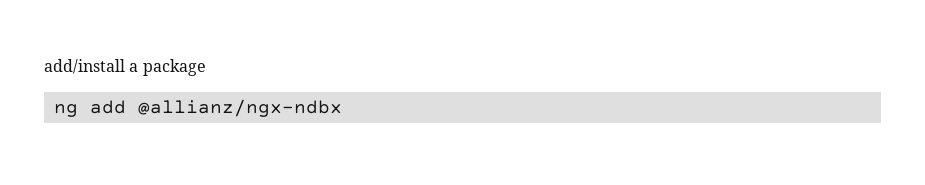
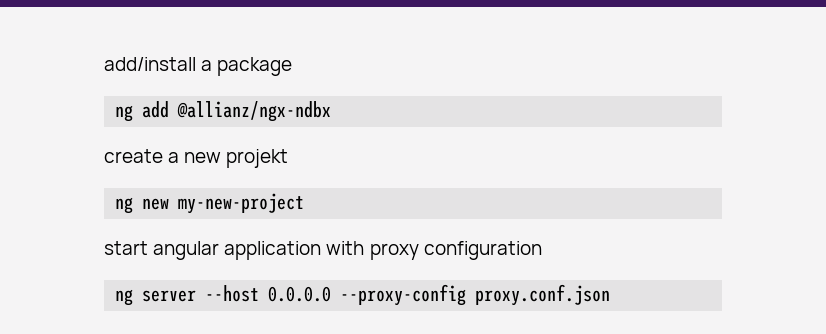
+ create a new projekt
+ ng new my-new-project
+ start angular application with proxy configuration
+ ng server --host 0.0.0.0 --proxy-config proxy.conf.json

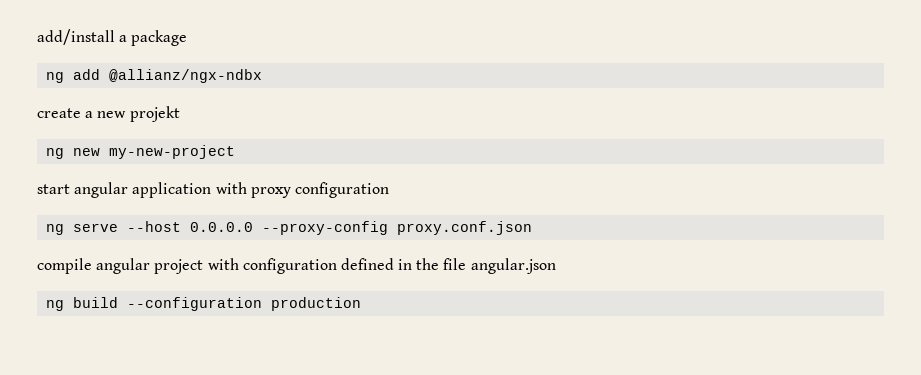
- ng server --host 0.0.0.0 --proxy-config proxy.conf.json
+ ng serve --host 0.0.0.0 --proxy-config proxy.conf.json
+ compile angular project with configuration defined in the file angular.json
+ ng build --configuration production

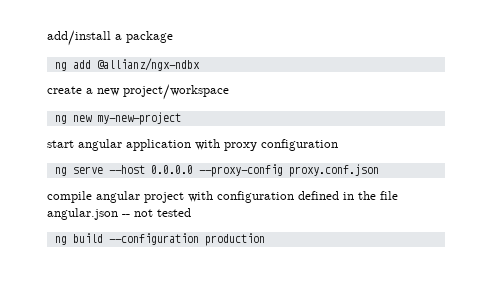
- create a new projekt
+ create a new project/workspace
- compile angular project with configuration defined in the file angular.json
+ compile angular project with configuration defined in the file angular.json -- not tested

